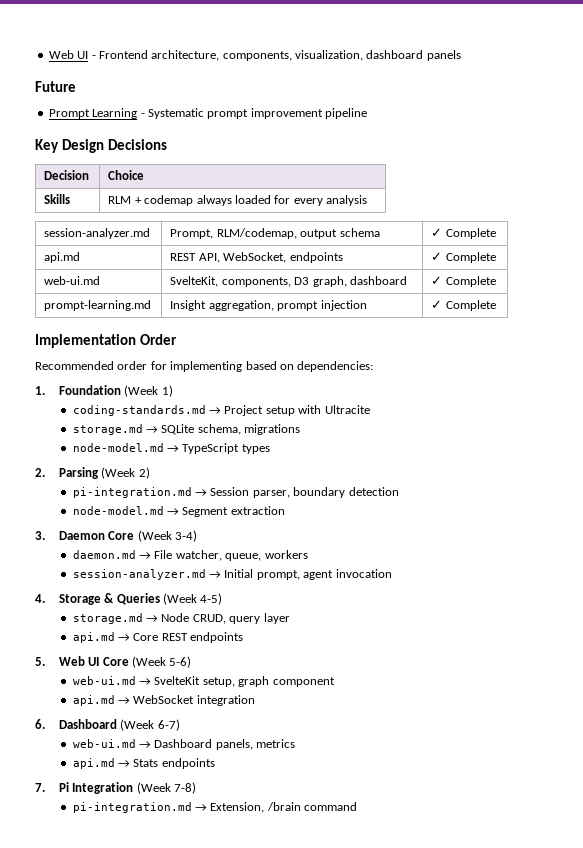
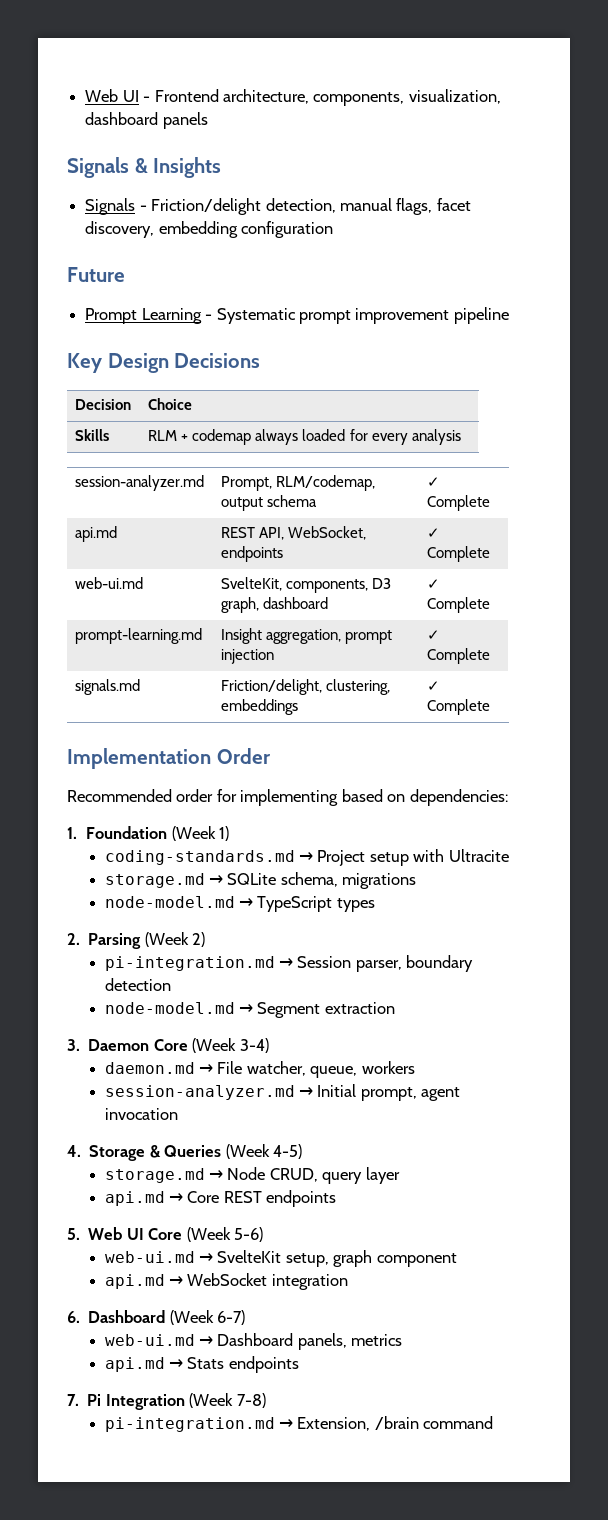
+ Signals & Insights
+ Signals - Friction/delight detection, manual flags, facet discovery, embedding configuration
+ signals.md | Friction/delight, clustering, embeddings | ✓ Complete

